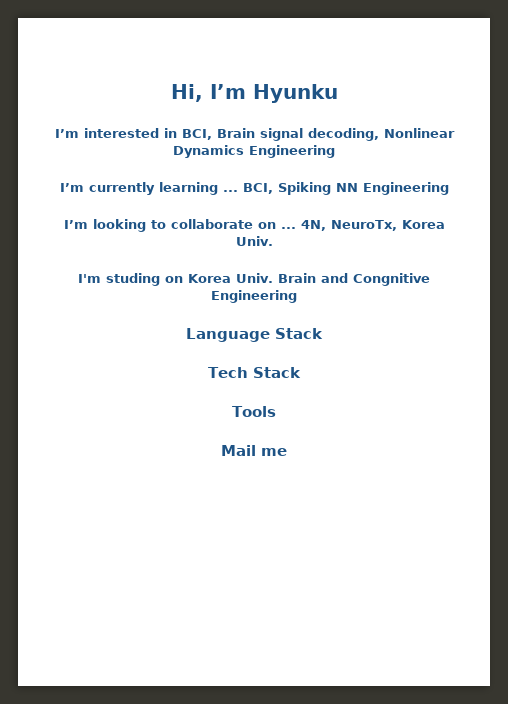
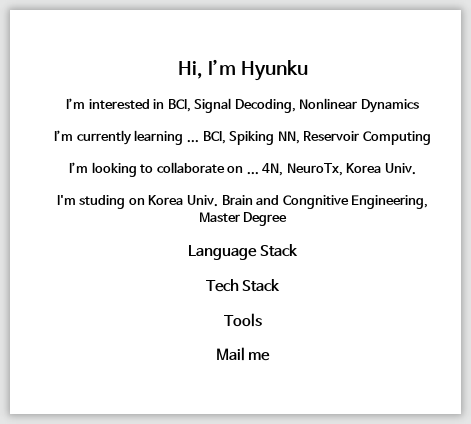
- I’m interested in BCI, Brain signal decoding, Nonlinear Dynamics Engineering
+ I’m interested in BCI, Signal Decoding, Nonlinear Dynamics
- BCI, Spiking NN Engineering
+ BCI, Spiking NN, Reservoir Computing
- Brain and Congnitive Engineering
+ Brain and Congnitive Engineering, Master Degree

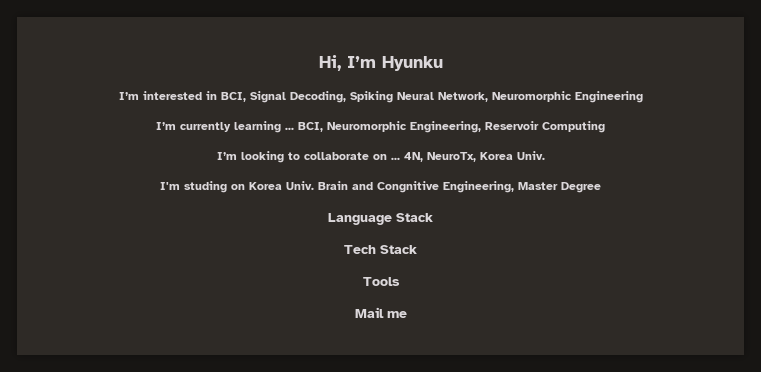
- I’m interested in BCI, Signal Decoding, Nonlinear Dynamics
+ I’m interested in BCI, Signal Decoding, Spiking Neural Network, Neuromorphic Engineering
- BCI, Spiking NN, Reservoir Computing
+ BCI, Neuromorphic Engineering, Reservoir Computing

